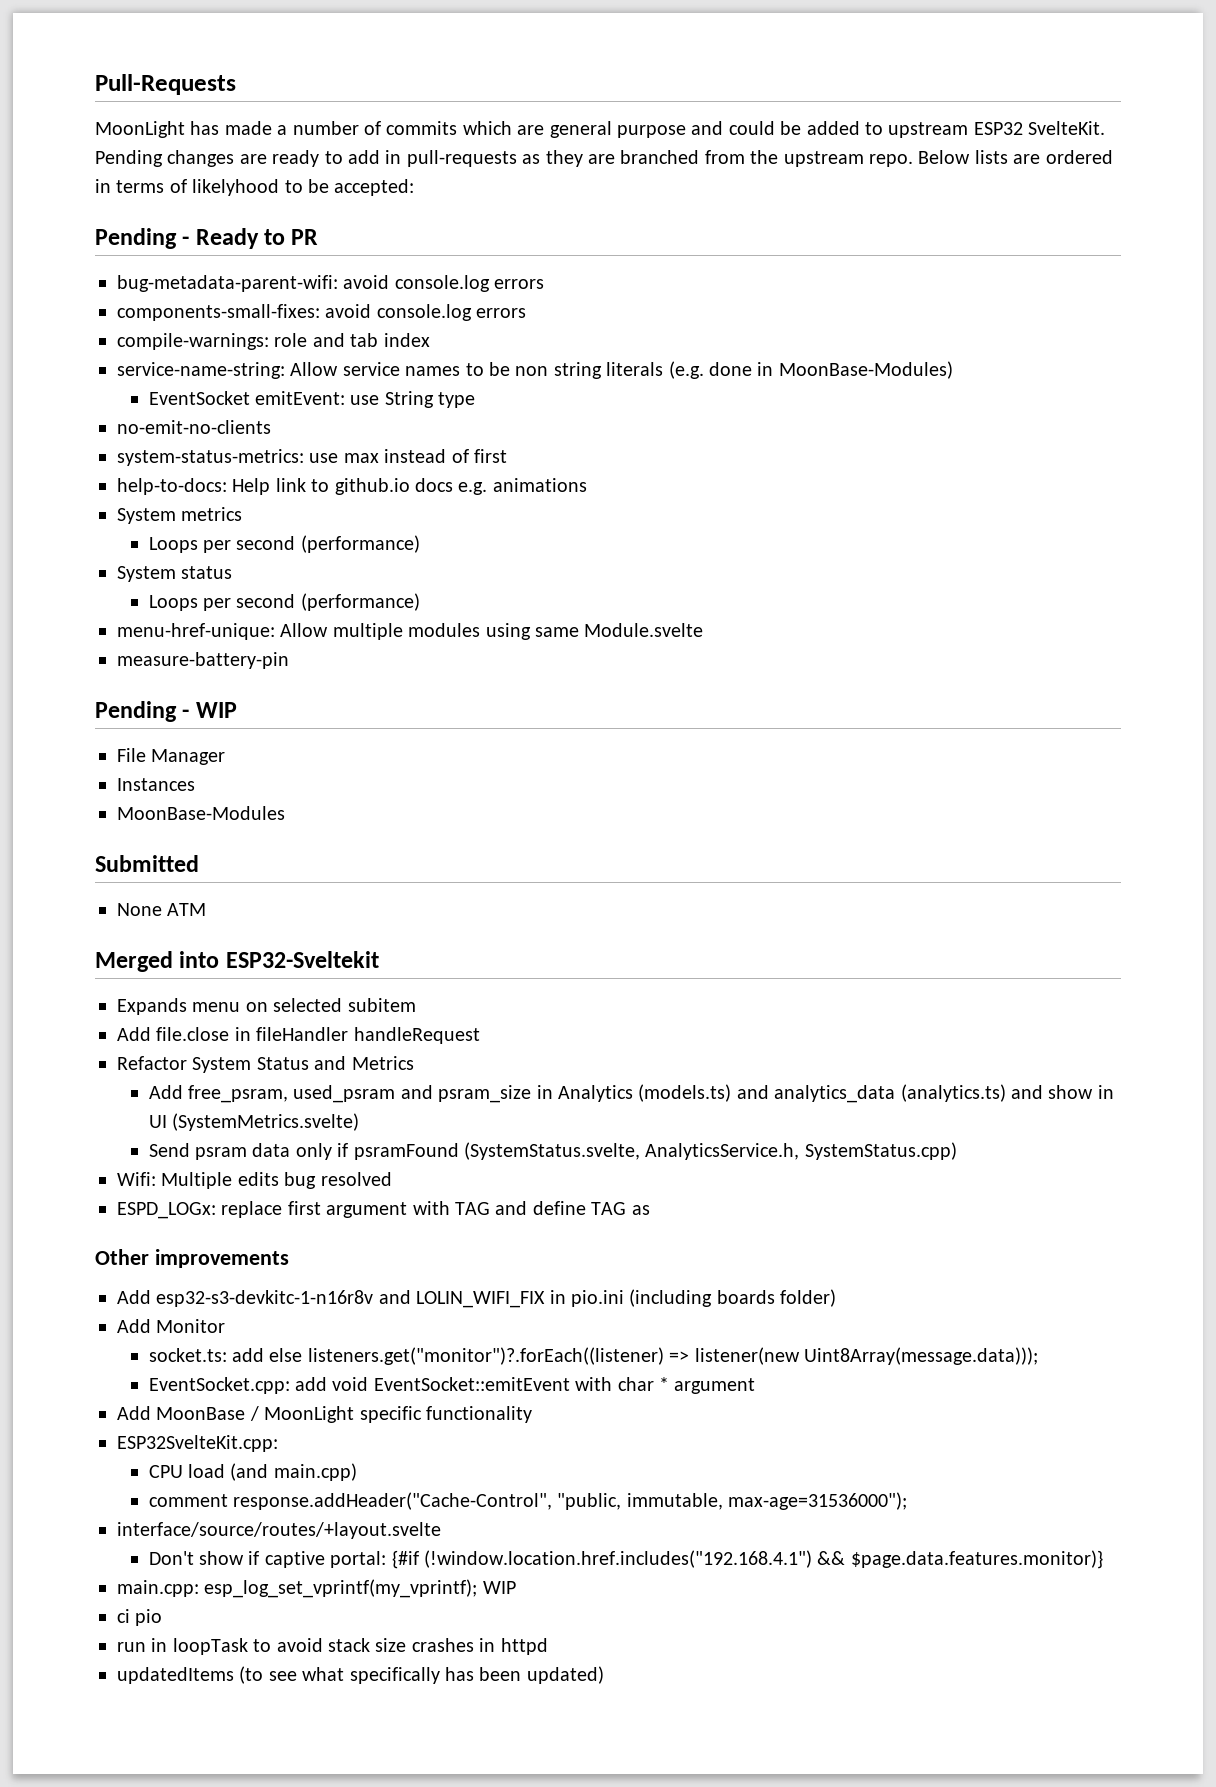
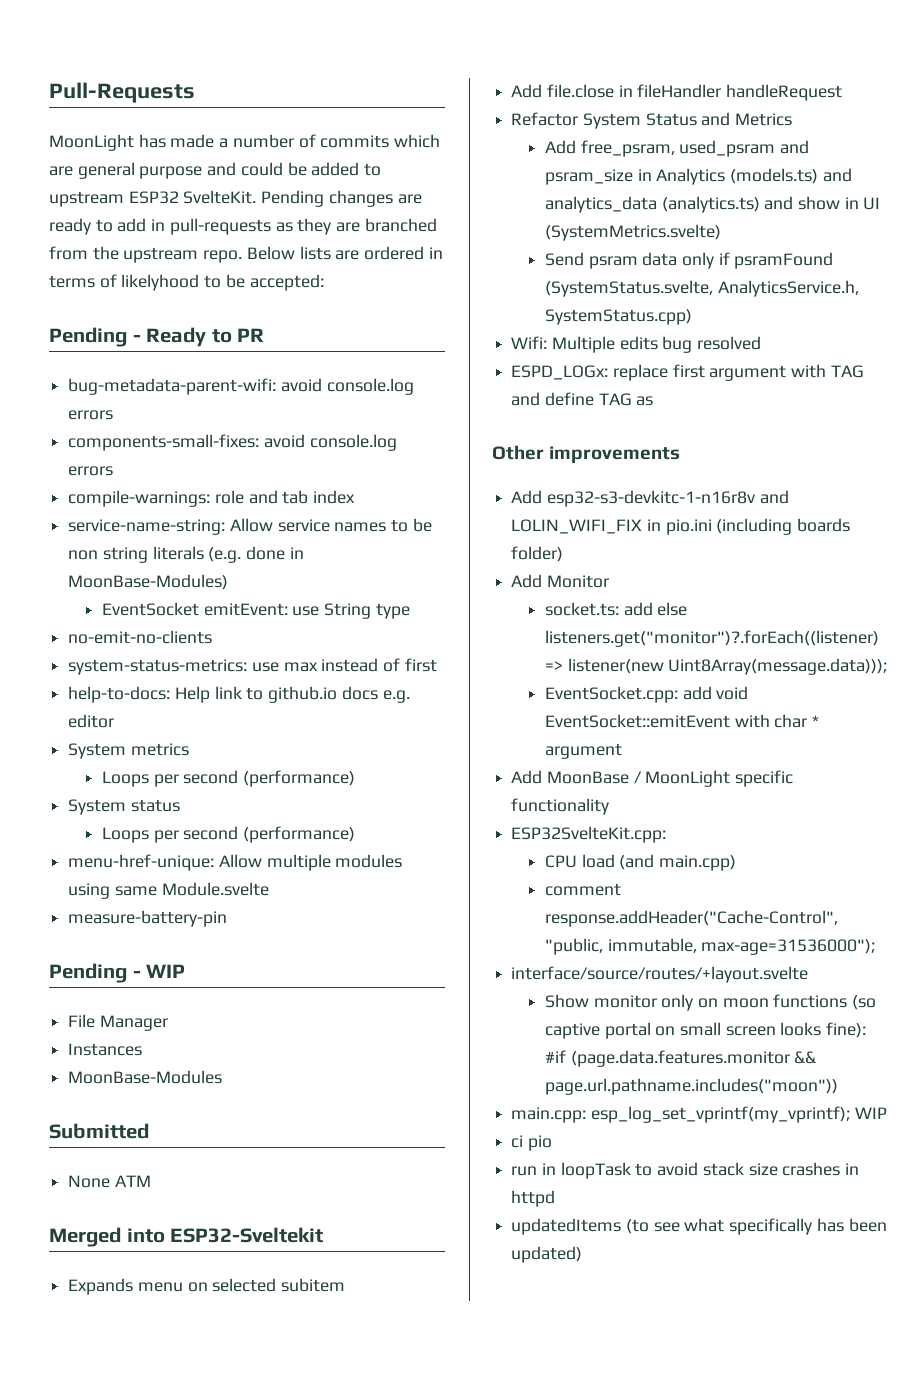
- help-to-docs: Help link to github.io docs e.g. animations
+ help-to-docs: Help link to github.io docs e.g. editor
- Don't show if captive portal: {#if (!window.location.href.includes("192.168.4.1") && $page.data.features.monitor)}
+ Show monitor only on moon functions (so captive portal on small screen looks fine): #if (page.data.features.monitor && page.url.pathname.includes("moon"))

